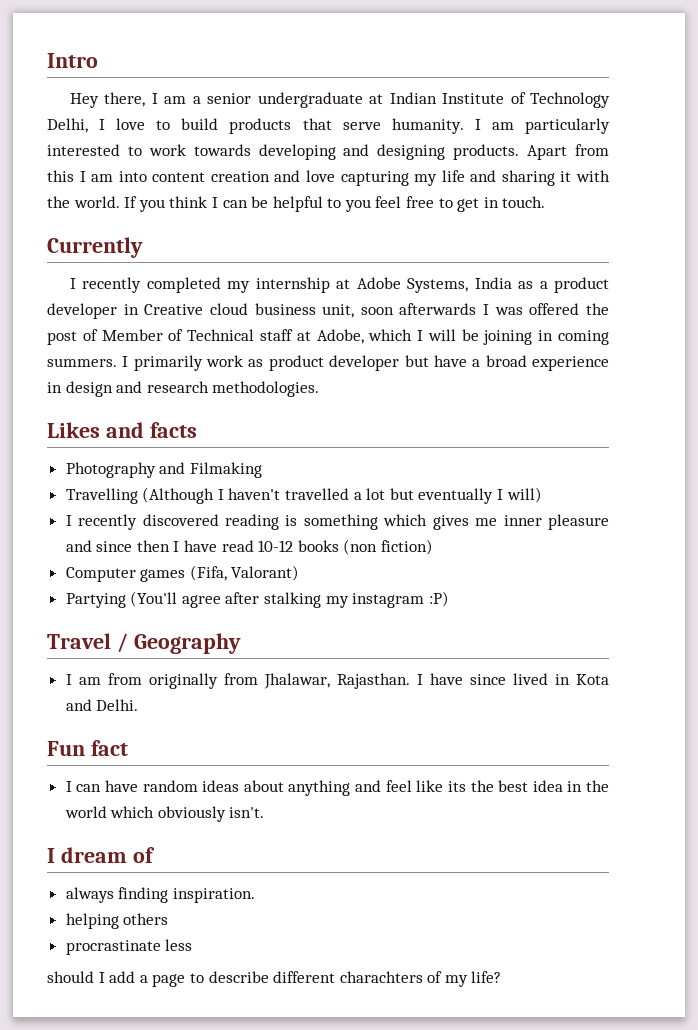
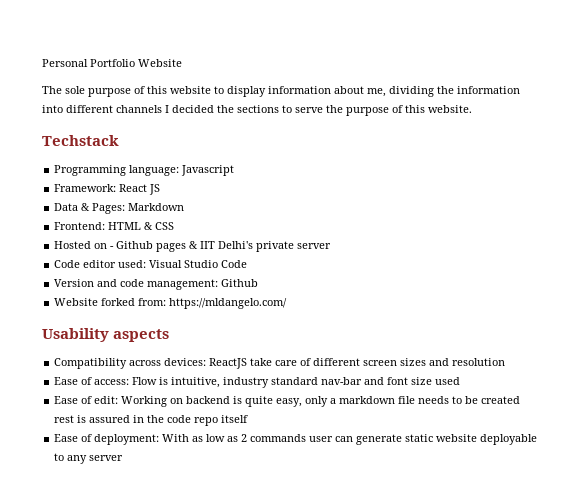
- Intro
- Hey there, I am a senior undergraduate at Indian Institute of Technology Delhi, I love to build products that serve humanity. I am particularly interested to work towards developing and designing products. Apart from this I am into content creation and love capturing my life and sharing it with the world. If you think I can be helpful to you feel free to get in touch.
- Currently
- I recently completed my internship at Adobe Systems, India as a product developer in Creative cloud business unit, soon afterwards I was offered the post of Member of Technical staff at Adobe, which I will be joining in coming summers. I primarily work as product developer but have a broad experience in design and research methodologies.
- Likes and facts
- Photography and Filmaking
- Travelling (Although I haven't travelled a lot but eventually I will)
- I recently discovered reading is something which gives me inner pleasure and since then I have read 10-12 books (non fiction)
- Computer games (Fifa, Valorant)
- Partying (You'll agree after stalking my instagram :P)
- Travel / Geography
- I am from originally from Jhalawar, Rajasthan. I have since lived in Kota and Delhi.
- Fun fact
- I can have random ideas about anything and feel like its the best idea in the world which obviously isn't.
- I dream of
- always finding inspiration.
- helping others
- procrastinate less
- should I add a page to describe different charachters of my life?
+ Personal Portfolio Website
+ The sole purpose of this website to display information about me, dividing the information into different channels I decided the sections to serve the purpose of this website.
+ Techstack
+ Programming language: Javascript
+ Framework: React JS
+ Data & Pages: Markdown
+ Frontend: HTML & CSS
+ Hosted on - Github pages & IIT Delhi's private server
+ Code editor used: Visual Studio Code
+ Version and code management: Github
+ Website forked from: https://mldangelo.com/
+ Usability aspects
+ Compatibility across devices: ReactJS take care of different screen sizes and resolution
+ Ease of access: Flow is intuitive, industry standard nav-bar and font size used
+ Ease of edit: Working on backend is quite easy, only a markdown file needs to be created rest is assured in the code repo itself
+ Ease of deployment: With as low as 2 commands user can generate static website deployable to any server

